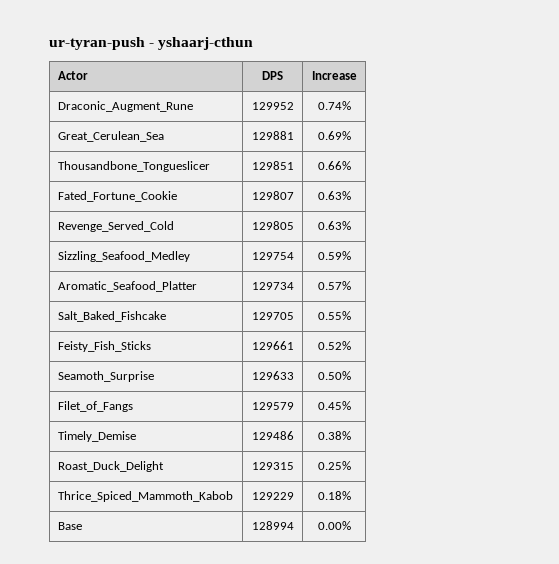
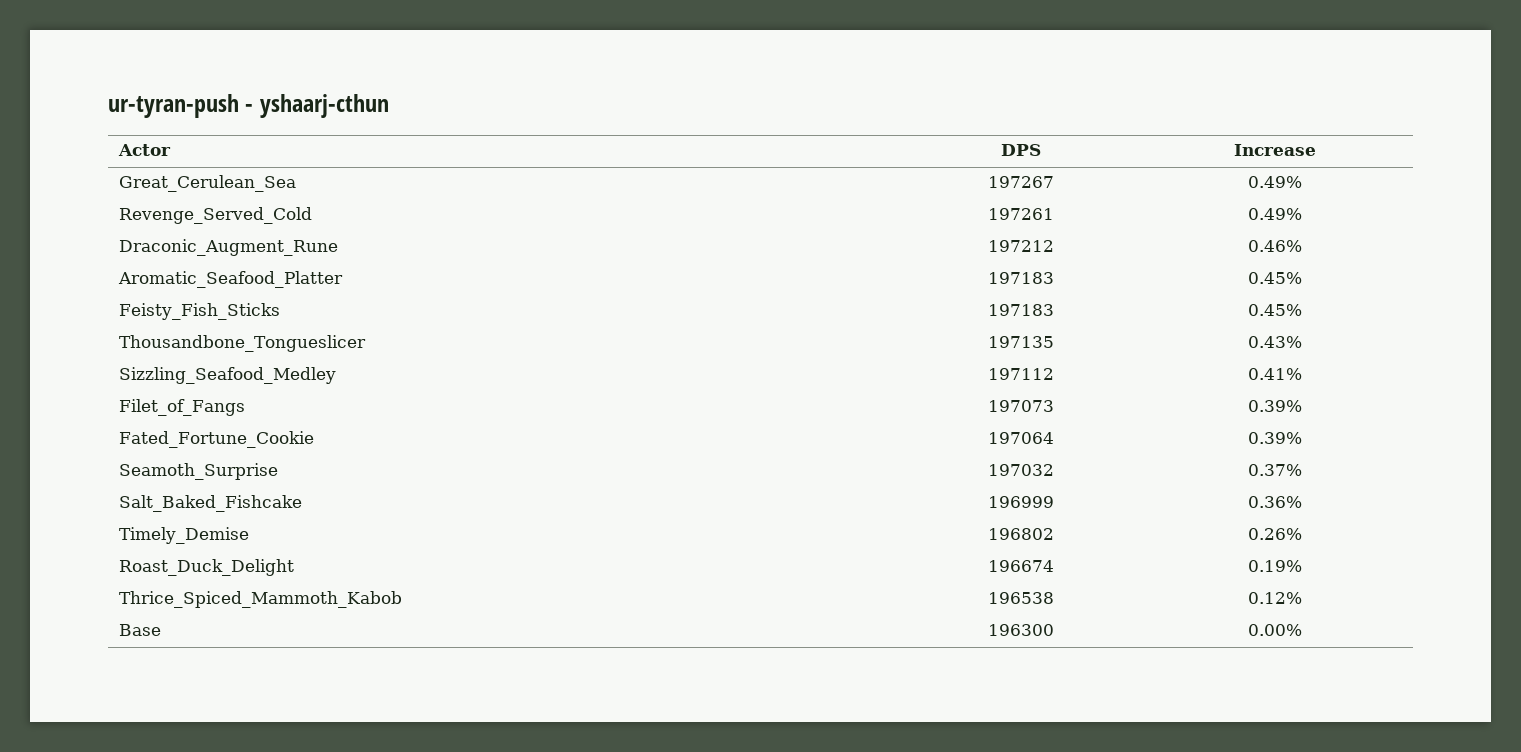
- Draconic_Augment_Rune | 129952 | 0.74%
- Great_Cerulean_Sea | 129881 | 0.69%
- Thousandbone_Tongueslicer | 129851 | 0.66%
- Fated_Fortune_Cookie | 129807 | 0.63%
- Revenge_Served_Cold | 129805 | 0.63%
- Sizzling_Seafood_Medley | 129754 | 0.59%
- Aromatic_Seafood_Platter | 129734 | 0.57%
- Salt_Baked_Fishcake | 129705 | 0.55%
- Feisty_Fish_Sticks | 129661 | 0.52%
- Seamoth_Surprise | 129633 | 0.50%
- Filet_of_Fangs | 129579 | 0.45%
+ Great_Cerulean_Sea | 197267 | 0.49%
+ Revenge_Served_Cold | 197261 | 0.49%
+ Draconic_Augment_Rune | 197212 | 0.46%
+ Aromatic_Seafood_Platter | 197183 | 0.45%
+ Feisty_Fish_Sticks | 197183 | 0.45%
+ Thousandbone_Tongueslicer | 197135 | 0.43%
+ Sizzling_Seafood_Medley | 197112 | 0.41%
+ Filet_of_Fangs | 197073 | 0.39%
+ Fated_Fortune_Cookie | 197064 | 0.39%
+ Seamoth_Surprise | 197032 | 0.37%
+ Salt_Baked_Fishcake | 196999 | 0.36%
- Timely_Demise | 129486 | 0.38%
+ Timely_Demise | 196802 | 0.26%
- Roast_Duck_Delight | 129315 | 0.25%
+ Roast_Duck_Delight | 196674 | 0.19%
- Thrice_Spiced_Mammoth_Kabob | 129229 | 0.18%
+ Thrice_Spiced_Mammoth_Kabob | 196538 | 0.12%
- Base | 128994 | 0.00%
+ Base | 196300 | 0.00%

